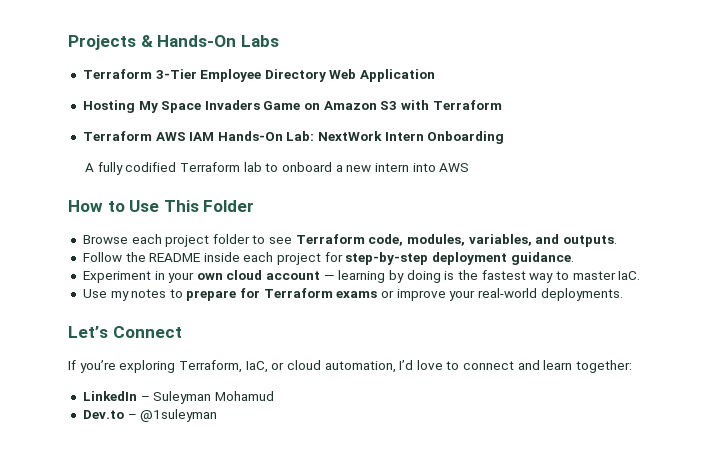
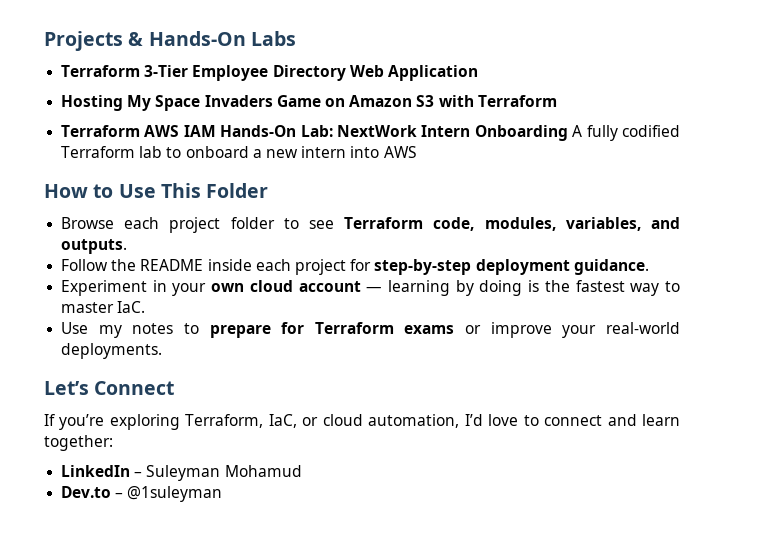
- Terraform AWS IAM Hands-On Lab: NextWork Intern Onboarding
- A fully codified Terraform lab to onboard a new intern into AWS
+ Terraform AWS IAM Hands-On Lab: NextWork Intern Onboarding A fully codified Terraform lab to onboard a new intern into AWS

